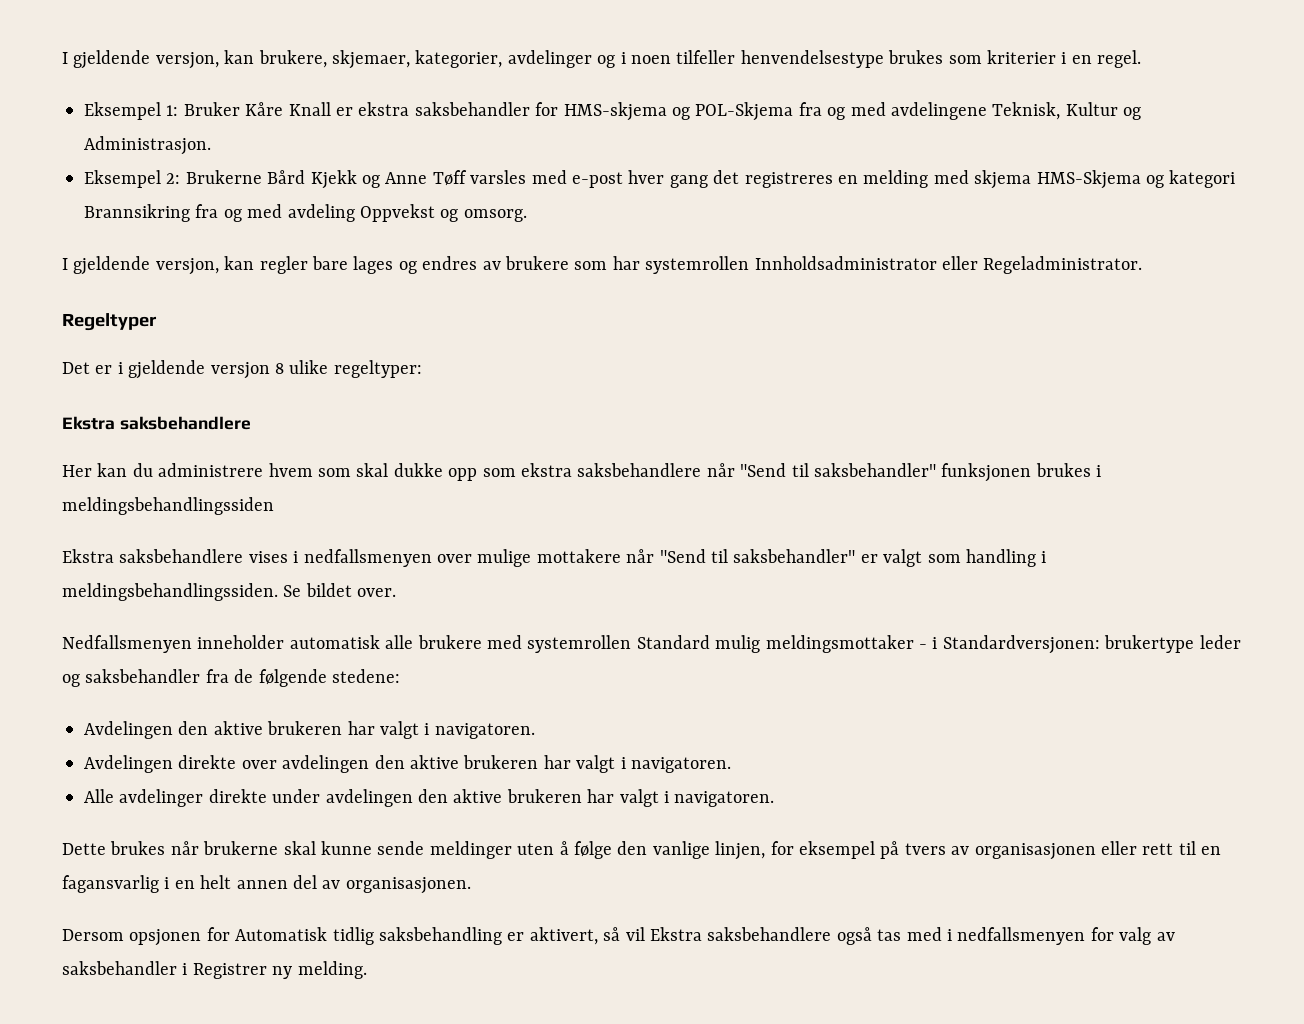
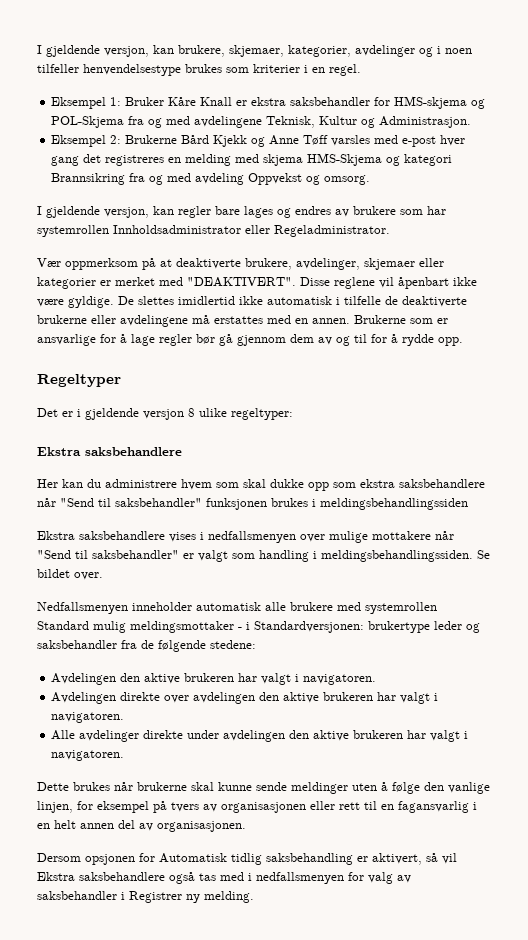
+ Vær oppmerksom på at deaktiverte brukere, avdelinger, skjemaer eller kategorier er merket med "DEAKTIVERT". Disse reglene vil åpenbart ikke være gyldige. De slettes imidlertid ikke automatisk i tilfelle de deaktiverte brukerne eller avdelingene må erstattes med en annen. Brukerne som er ansvarlige for å lage regler bør gå gjennom dem av og til for å rydde opp.

